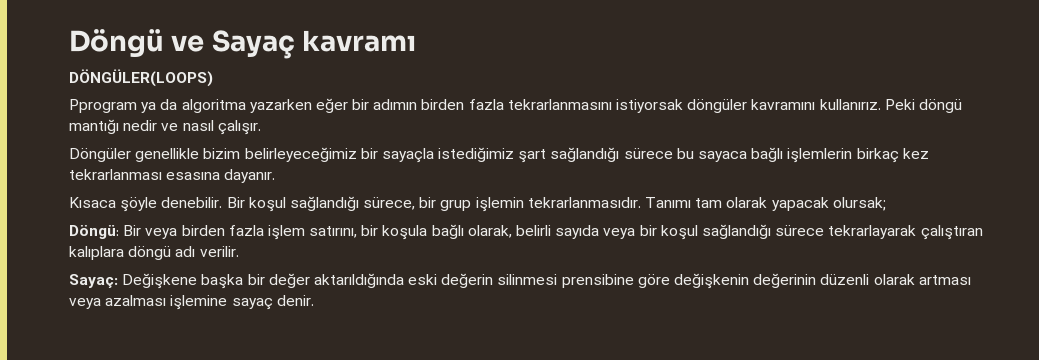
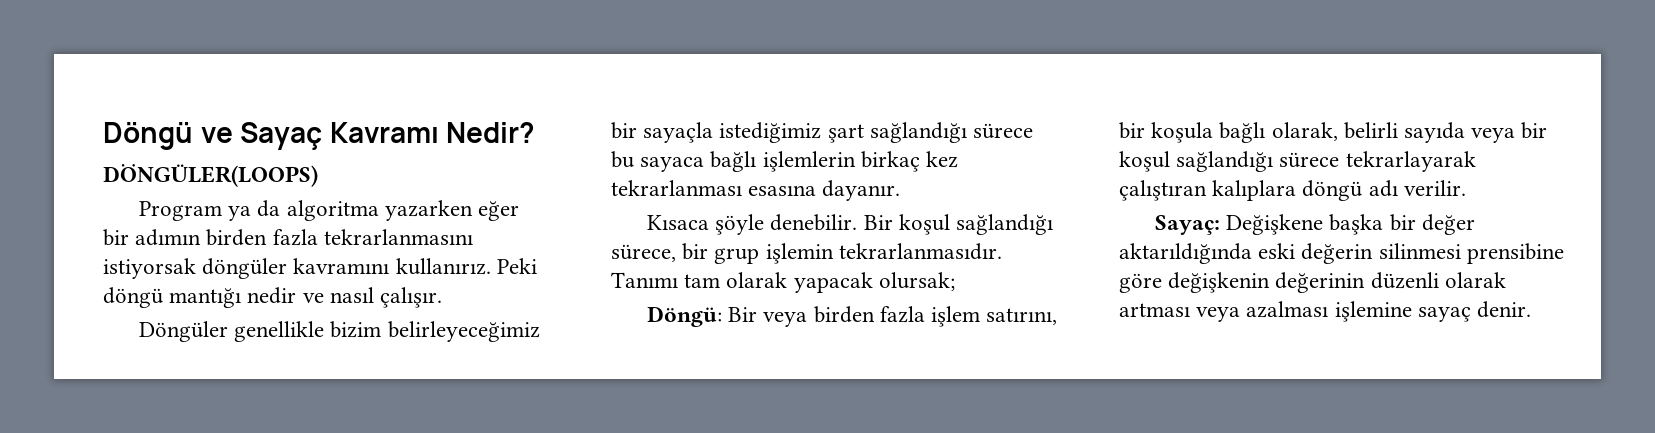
- Döngü ve Sayaç kavramı
+ Döngü ve Sayaç Kavramı Nedir?
- Pprogram ya da algoritma yazarken eğer bir adımın birden fazla tekrarlanmasını istiyorsak döngüler kavramını kullanırız.
+ Program ya da algoritma yazarken eğer bir adımın birden fazla tekrarlanmasını istiyorsak döngüler kavramını kullanırız.

